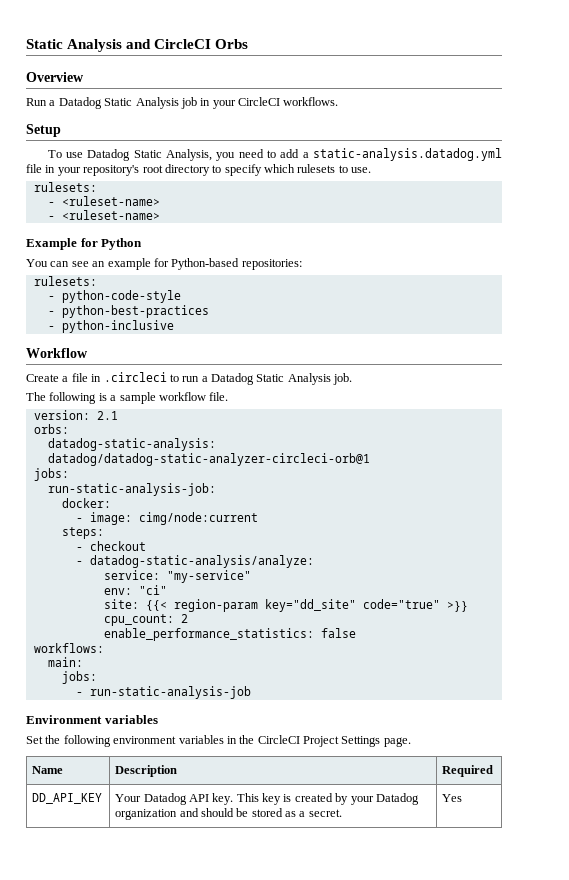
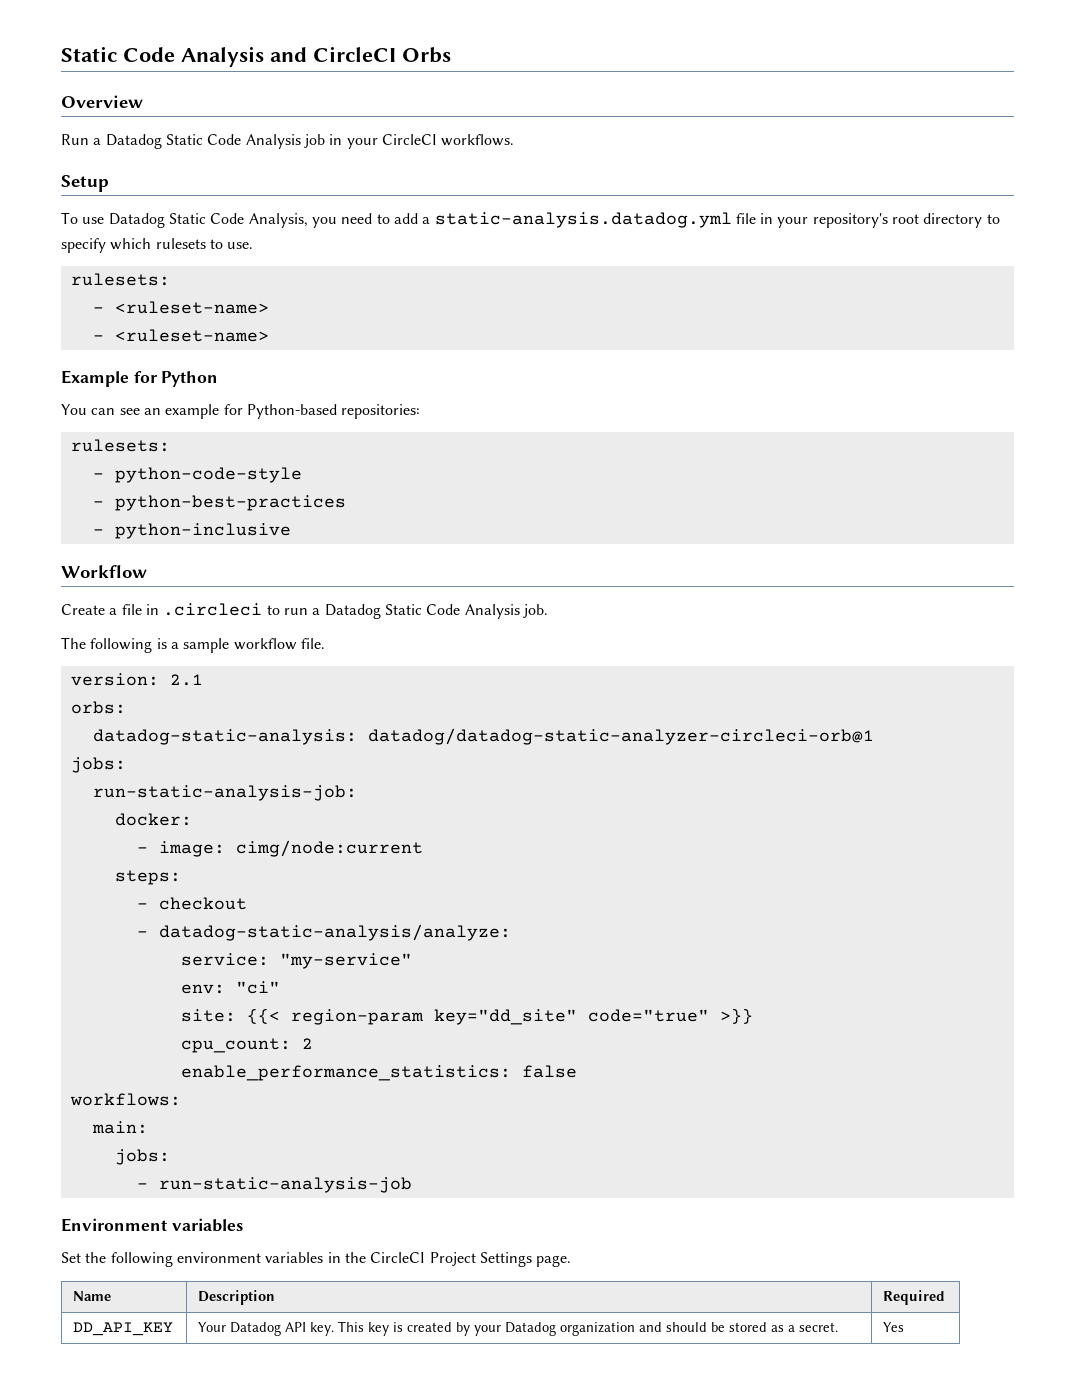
- Static Analysis and CircleCI Orbs
+ Static Code Analysis and CircleCI Orbs
- Run a Datadog Static Analysis job in your CircleCI workflows.
+ Run a Datadog Static Code Analysis job in your CircleCI workflows.
- To use Datadog Static Analysis, you need to add a static-analysis.datadog.yml file in your repository's root directory to specify which rulesets to use.
+ To use Datadog Static Code Analysis, you need to add a static-analysis.datadog.yml file in your repository's root directory to specify which rulesets to use.
- Create a file in .circleci to run a Datadog Static Analysis job.
+ Create a file in .circleci to run a Datadog Static Code Analysis job.

